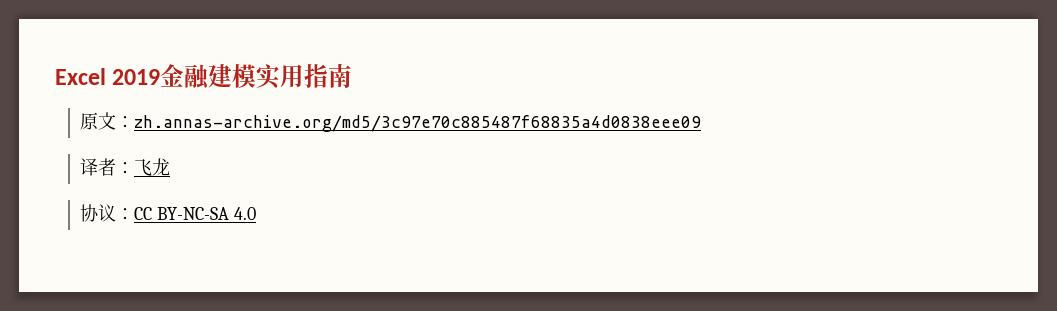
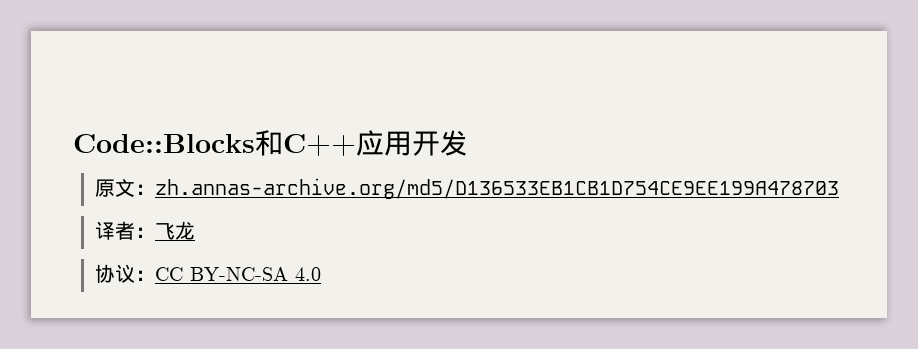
- Excel 2019金融建模实用指南
+ Code::Blocks和C++应用开发
- 原文：zh.annas-archive.org/md5/3c97e70c885487f68835a4d0838eee09
+ 原文：zh.annas-archive.org/md5/D136533EB1CB1D754CE9EE199A478703

